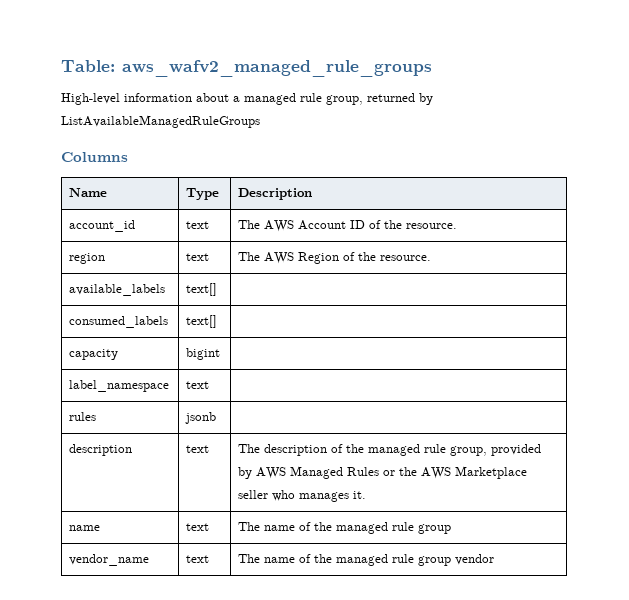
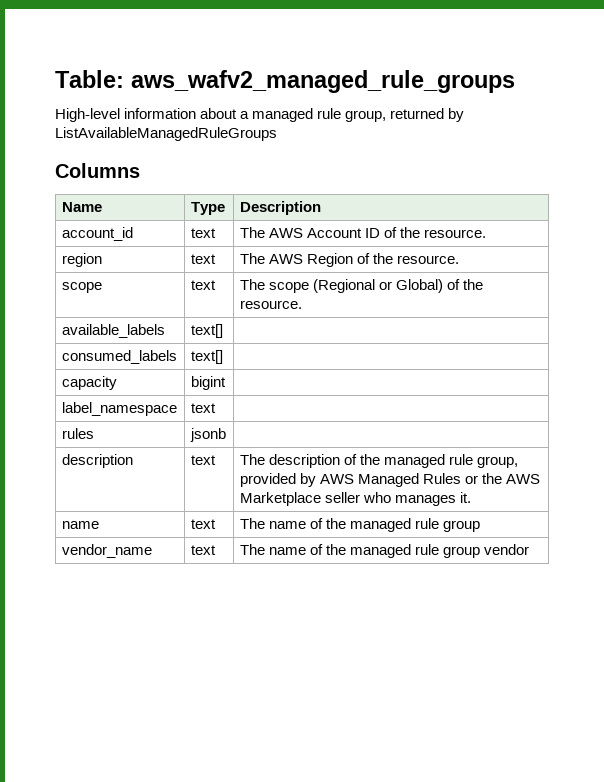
+ scope | text | The scope (Regional or Global) of the resource.

